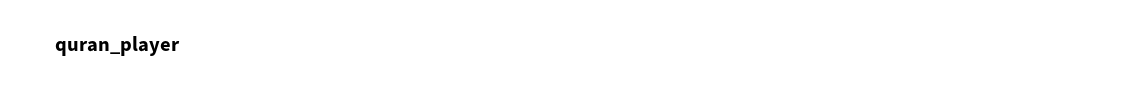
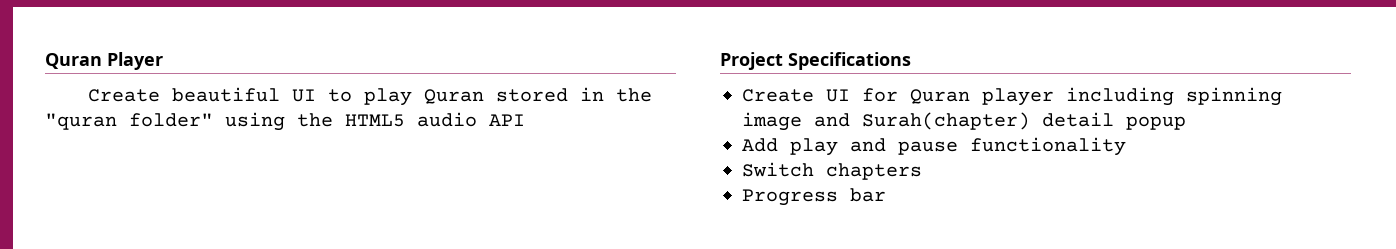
- quran_player
+ Quran Player
+ Create beautiful UI to play Quran stored in the "quran folder" using the HTML5 audio API
+ Project Specifications
+ Create UI for Quran player including spinning image and Surah(chapter) detail popup
+ Add play and pause functionality
+ Switch chapters
+ Progress bar

